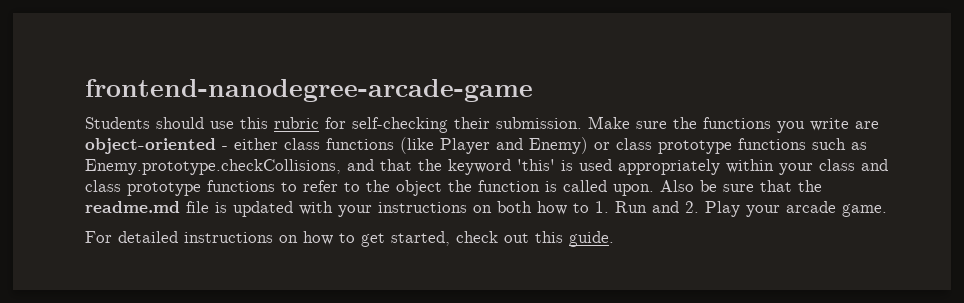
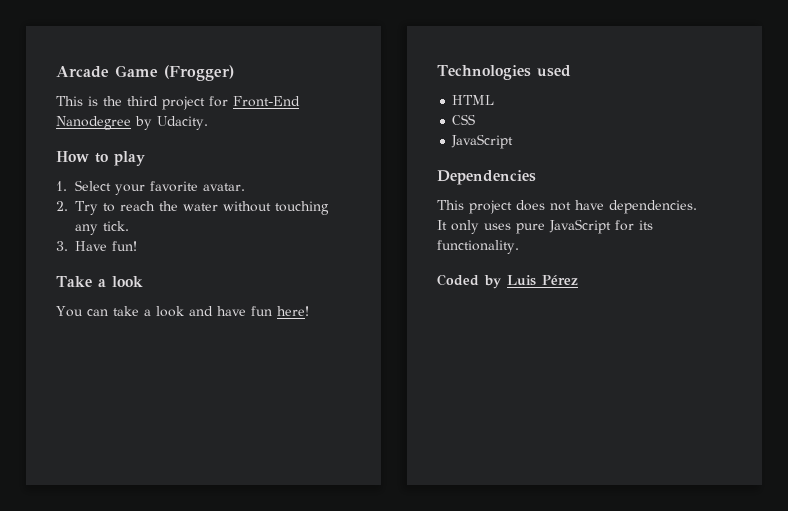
- frontend-nanodegree-arcade-game
- Students should use this rubric for self-checking their submission. Make sure the functions you write are object-oriented - either class functions (like Player and Enemy) or class prototype functions such as Enemy.prototype.checkCollisions, and that the keyword 'this' is used appropriately within your class and class prototype functions to refer to the object the function is called upon. Also be sure that the readme.md file is updated with your instructions on both how to 1. Run and 2. Play your arcade game.
- For detailed instructions on how to get started, check out this guide.
+ Arcade Game (Frogger)
+ This is the third project for Front-End Nanodegree by Udacity.
+ How to play
+ 1. Select your favorite avatar.
+ 2. Try to reach the water without touching any tick.
+ 3. Have fun!
+ Take a look
+ You can take a look and have fun here!
+ Technologies used
+ HTML
+ CSS
+ JavaScript
+ Dependencies
+ This project does not have dependencies. It only uses pure JavaScript for its functionality.
+ Coded by Luis Pérez

